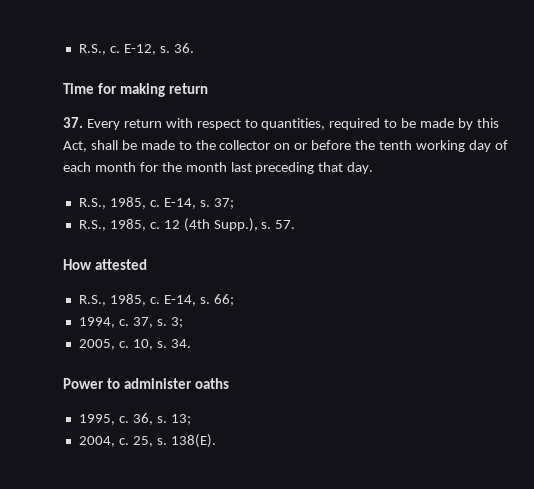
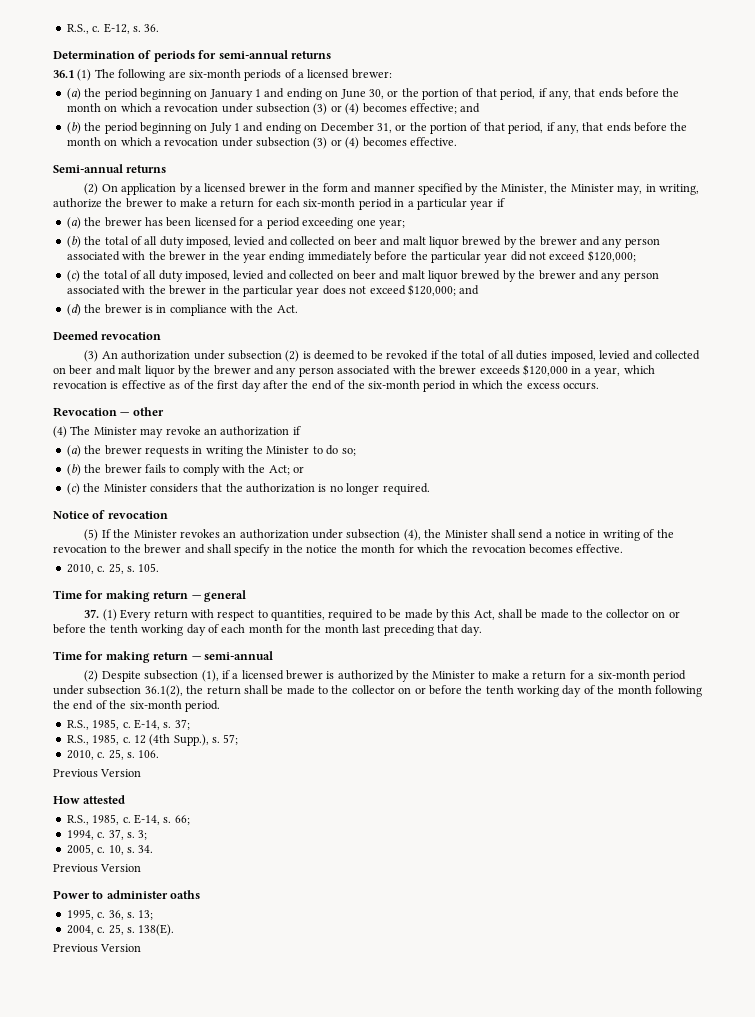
- Time for making return
+ Determination of periods for semi-annual returns
+ 36.1 (1) The following are six-month periods of a licensed brewer:
+ (a) the period beginning on January 1 and ending on June 30, or the portion of that period, if any, that ends before the month on which a revocation under subsection (3) or (4) becomes effective; and
+ (b) the period beginning on July 1 and ending on December 31, or the portion of that period, if any, that ends before the month on which a revocation under subsection (3) or (4) becomes effective.
+ Semi-annual returns
+ (2) On application by a licensed brewer in the form and manner specified by the Minister, the Minister may, in writing, authorize the brewer to make a return for each six-month period in a particular year if
+ (a) the brewer has been licensed for a period exceeding one year;
+ (b) the total of all duty imposed, levied and collected on beer and malt liquor brewed by the brewer and any person associated with the brewer in the year ending immediately before the particular year did not exceed $120,000;
+ (c) the total of all duty imposed, levied and collected on beer and malt liquor brewed by the brewer and any person associated with the brewer in the particular year does not exceed $120,000; and
+ (d) the brewer is in compliance with the Act.
+ Deemed revocation
+ (3) An authorization under subsection (2) is deemed to be revoked if the total of all duties imposed, levied and collected on beer and malt liquor by the brewer and any person associated with the brewer exceeds $120,000 in a year, which revocation is effective as of the first day after the end of the six-month period in which the excess occurs.
+ Revocation — other
+ (4) The Minister may revoke an authorization if
+ (a) the brewer requests in writing the Minister to do so;
+ (b) the brewer fails to comply with the Act; or
+ (c) the Minister considers that the authorization is no longer required.
+ Notice of revocation
+ (5) If the Minister revokes an authorization under subsection (4), the Minister shall send a notice in writing of the revocation to the brewer and shall specify in the notice the month for which the revocation becomes effective.
+ 2010, c. 25, s. 105.
+ Time for making return — general
- 37. Every return with respect to quantities, required to be made by this Act, shall be made to the collector on or before the tenth working day of each month for the month last preceding that day.
+ 37. (1) Every return with respect to quantities, required to be made by this Act, shall be made to the collector on or before the tenth working day of each month for the month last preceding that day.
+ Time for making return — semi-annual
+ (2) Despite subsection (1), if a licensed brewer is authorized by the Minister to make a return for a six-month period under subsection 36.1(2), the return shall be made to the collector on or before the tenth working day of the month following the end of the six-month period.
- 57.
+ 57;
+ 2010, c. 25, s. 106.
+ Previous Version
  34.
+ Previous Version
  138(E).
+ Previous Version

